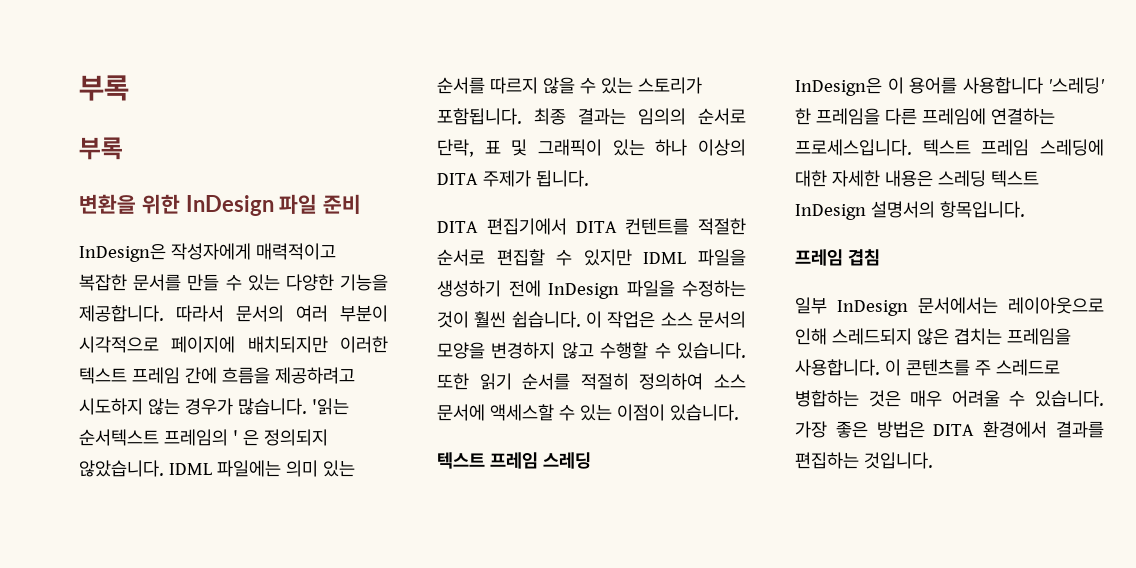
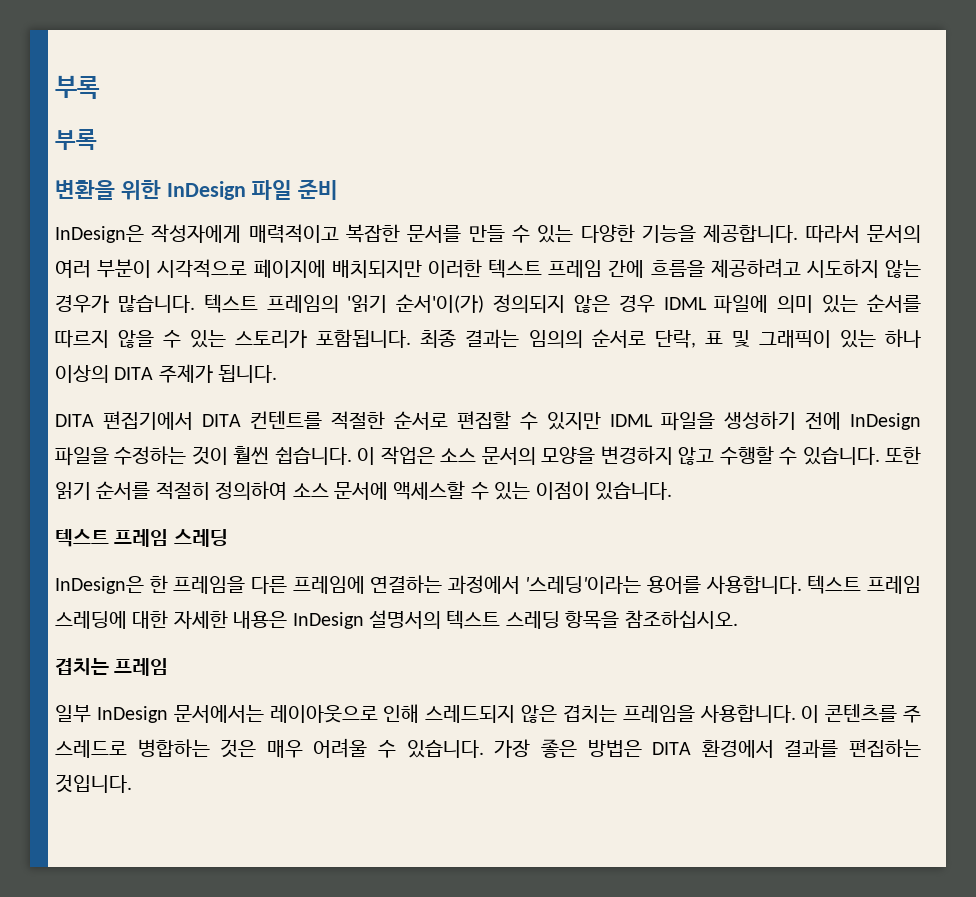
- '읽는 순서텍스트 프레임의 ' 은 정의되지 않았습니다. IDML 파일에는 의미 있는 순서를 따르지 않을 수 있는 스토리가 포함됩니다.
+ 텍스트 프레임의 '읽기 순서'이(가) 정의되지 않은 경우 IDML 파일에 의미 있는 순서를 따르지 않을 수 있는 스토리가 포함됩니다.
- InDesign은 이 용어를 사용합니다 '스레딩' 한 프레임을 다른 프레임에 연결하는 프로세스입니다.
+ InDesign은 한 프레임을 다른 프레임에 연결하는 과정에서 '스레딩'이라는 용어를 사용합니다.
- 텍스트 프레임 스레딩에 대한 자세한 내용은 스레딩 텍스트 InDesign 설명서의 항목입니다.
- 프레임 겹침
+ 텍스트 프레임 스레딩에 대한 자세한 내용은 InDesign 설명서의 텍스트 스레딩 항목을 참조하십시오.
+ 겹치는 프레임

